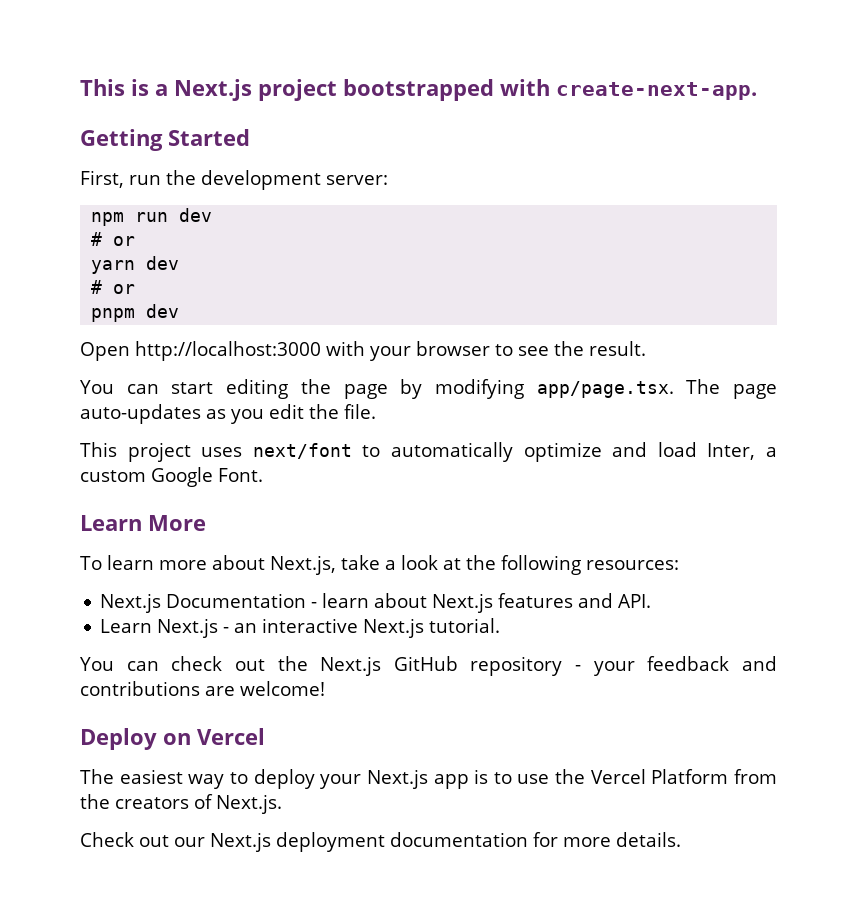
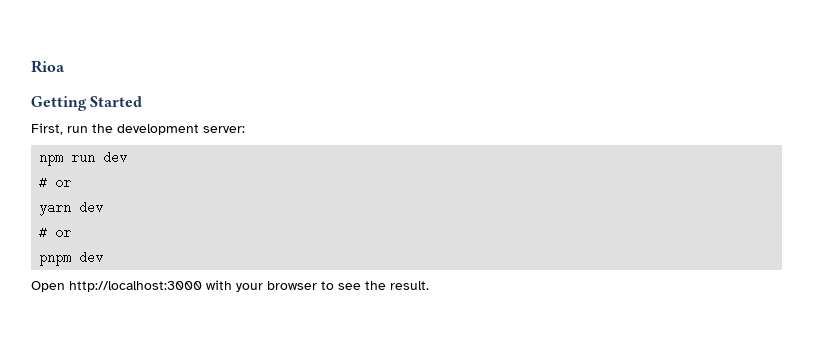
- This is a Next.js project bootstrapped with create-next-app.
+ Rioa
- You can start editing the page by modifying app/page.tsx. The page auto-updates as you edit the file.
- This project uses next/font to automatically optimize and load Inter, a custom Google Font.
- Learn More
- To learn more about Next.js, take a look at the following resources:
- Next.js Documentation - learn about Next.js features and API.
- Learn Next.js - an interactive Next.js tutorial.
- You can check out the Next.js GitHub repository - your feedback and contributions are welcome!
- Deploy on Vercel
- The easiest way to deploy your Next.js app is to use the Vercel Platform from the creators of Next.js.
- Check out our Next.js deployment documentation for more details.

